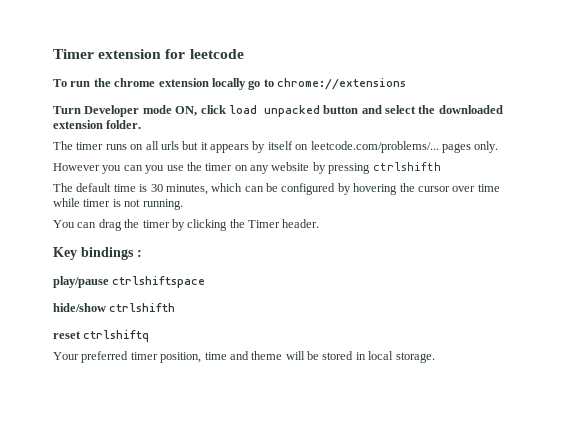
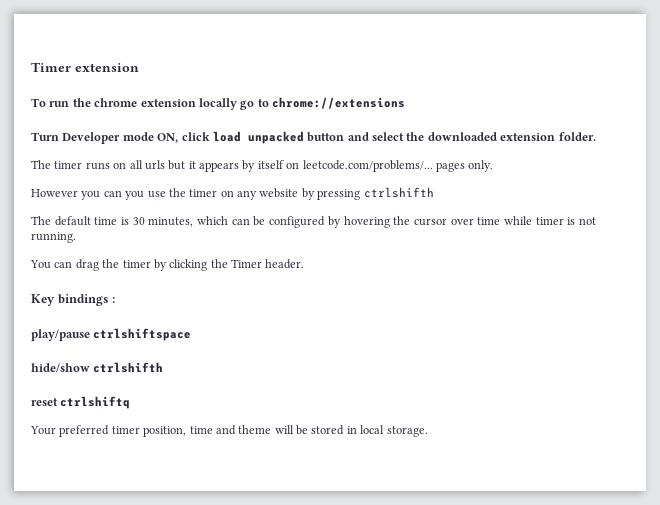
- Timer extension for leetcode
+ Timer extension

